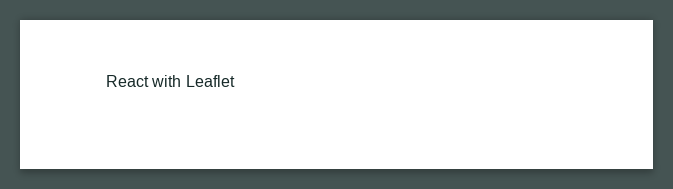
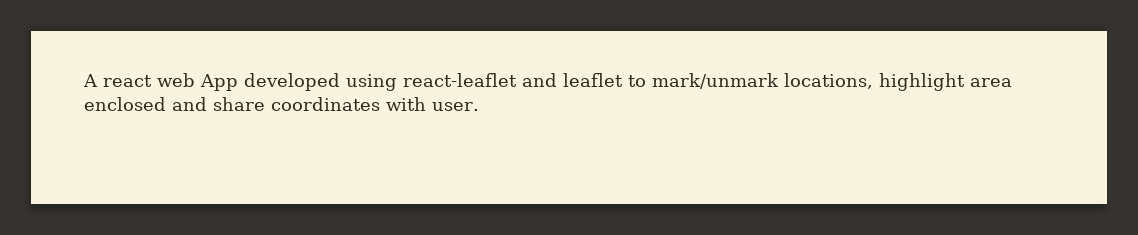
- React with Leaflet
+ A react web App developed using react-leaflet and leaflet to mark/unmark locations, highlight area enclosed and share coordinates with user.

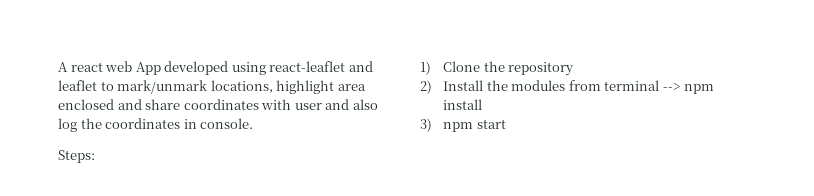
- A react web App developed using react-leaflet and leaflet to mark/unmark locations, highlight area enclosed and share coordinates with user.
+ A react web App developed using react-leaflet and leaflet to mark/unmark locations, highlight area enclosed and share coordinates with user and also log the coordinates in console.
+ Steps:
+ 1) Clone the repository
+ 2) Install the modules from terminal --> npm install
+ 3) npm start

